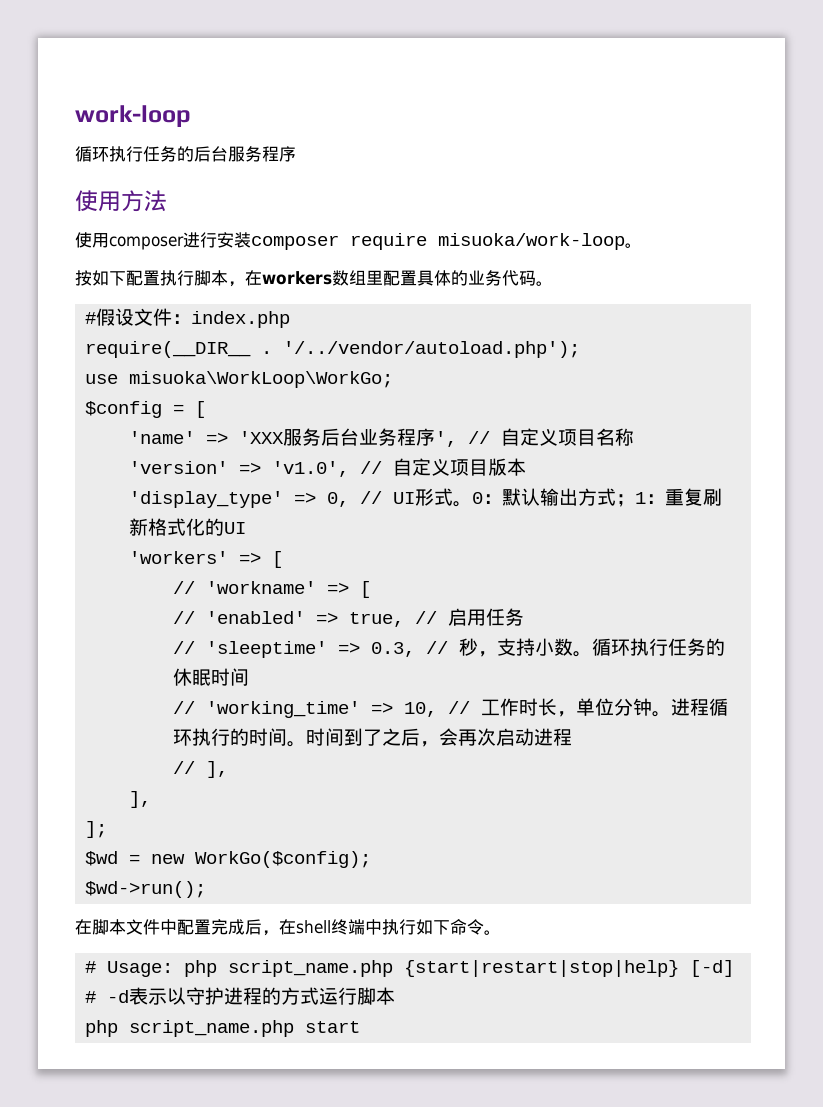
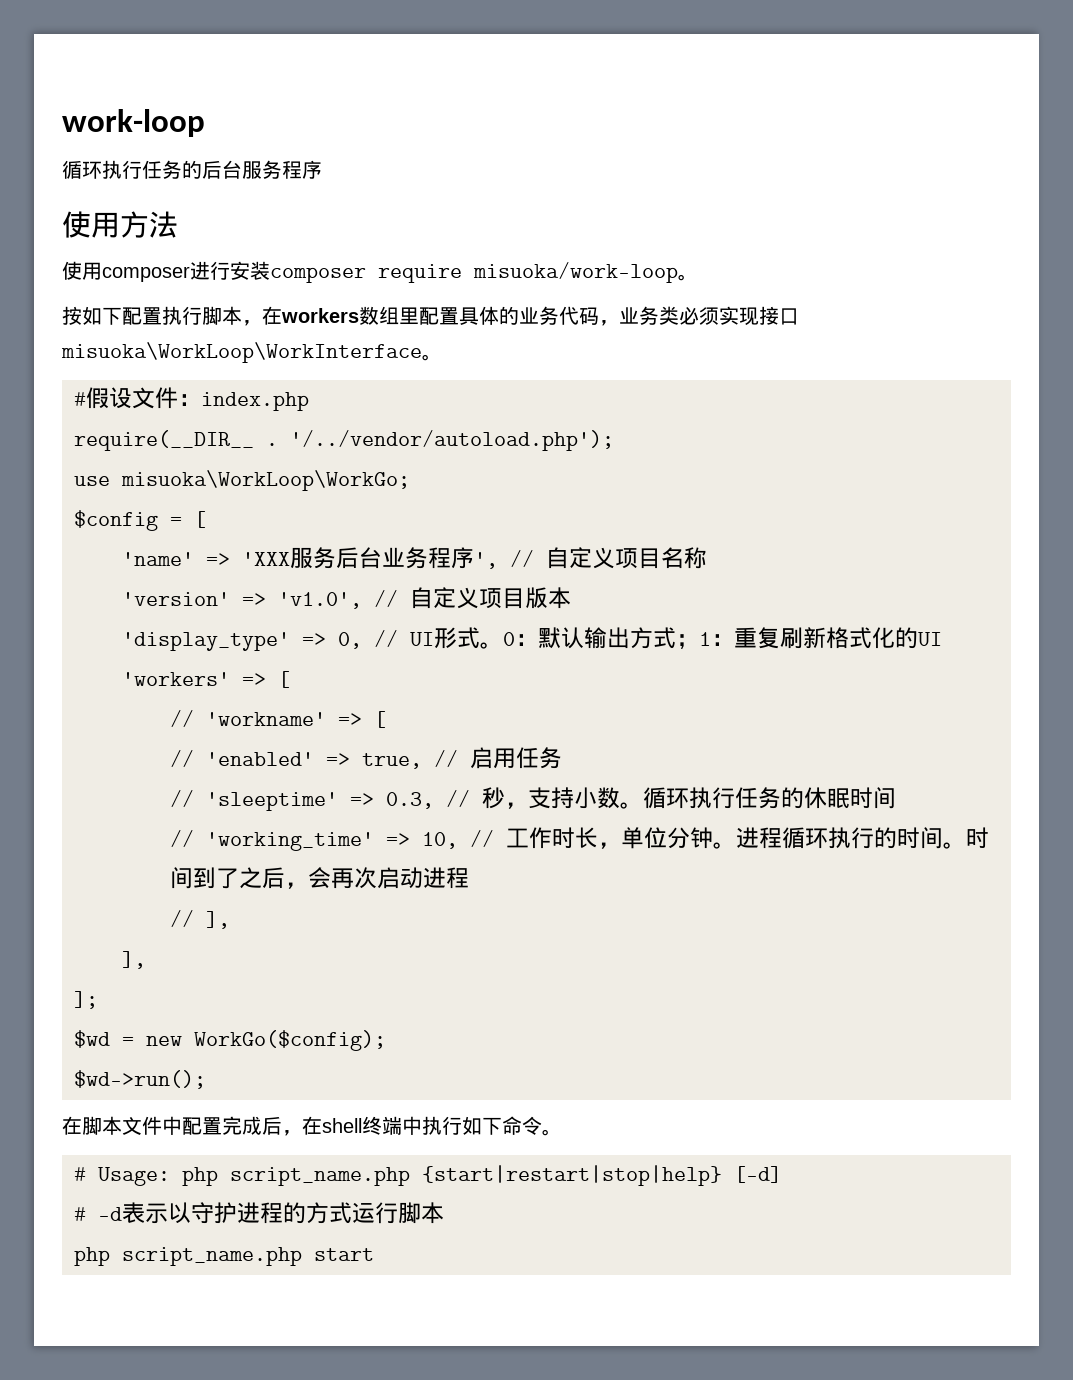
- 按如下配置执行脚本，在workers数组里配置具体的业务代码。
+ 按如下配置执行脚本，在workers数组里配置具体的业务代码，业务类必须实现接口misuoka\WorkLoop\WorkInterface。

